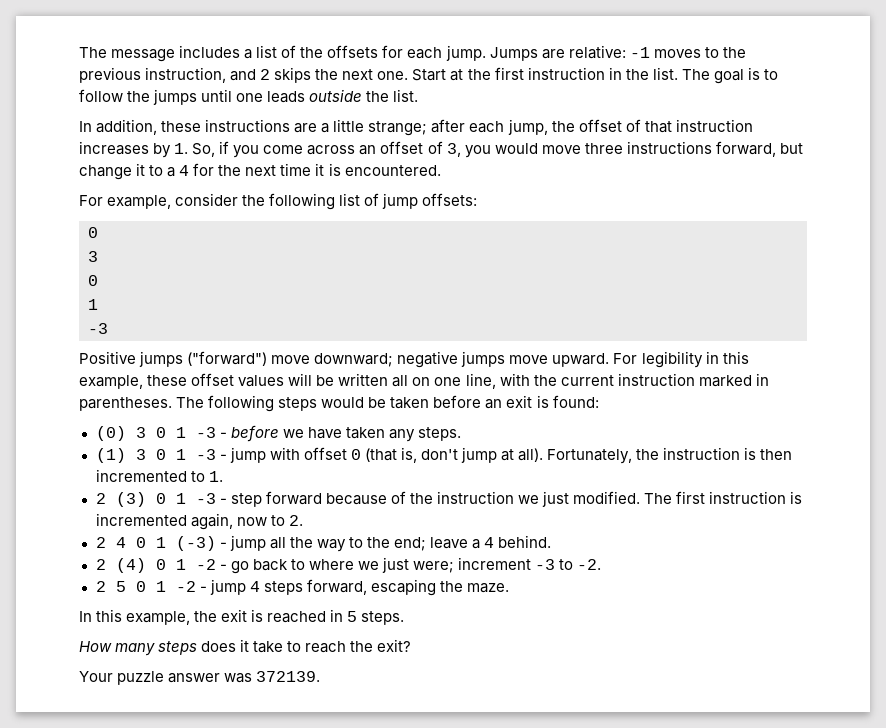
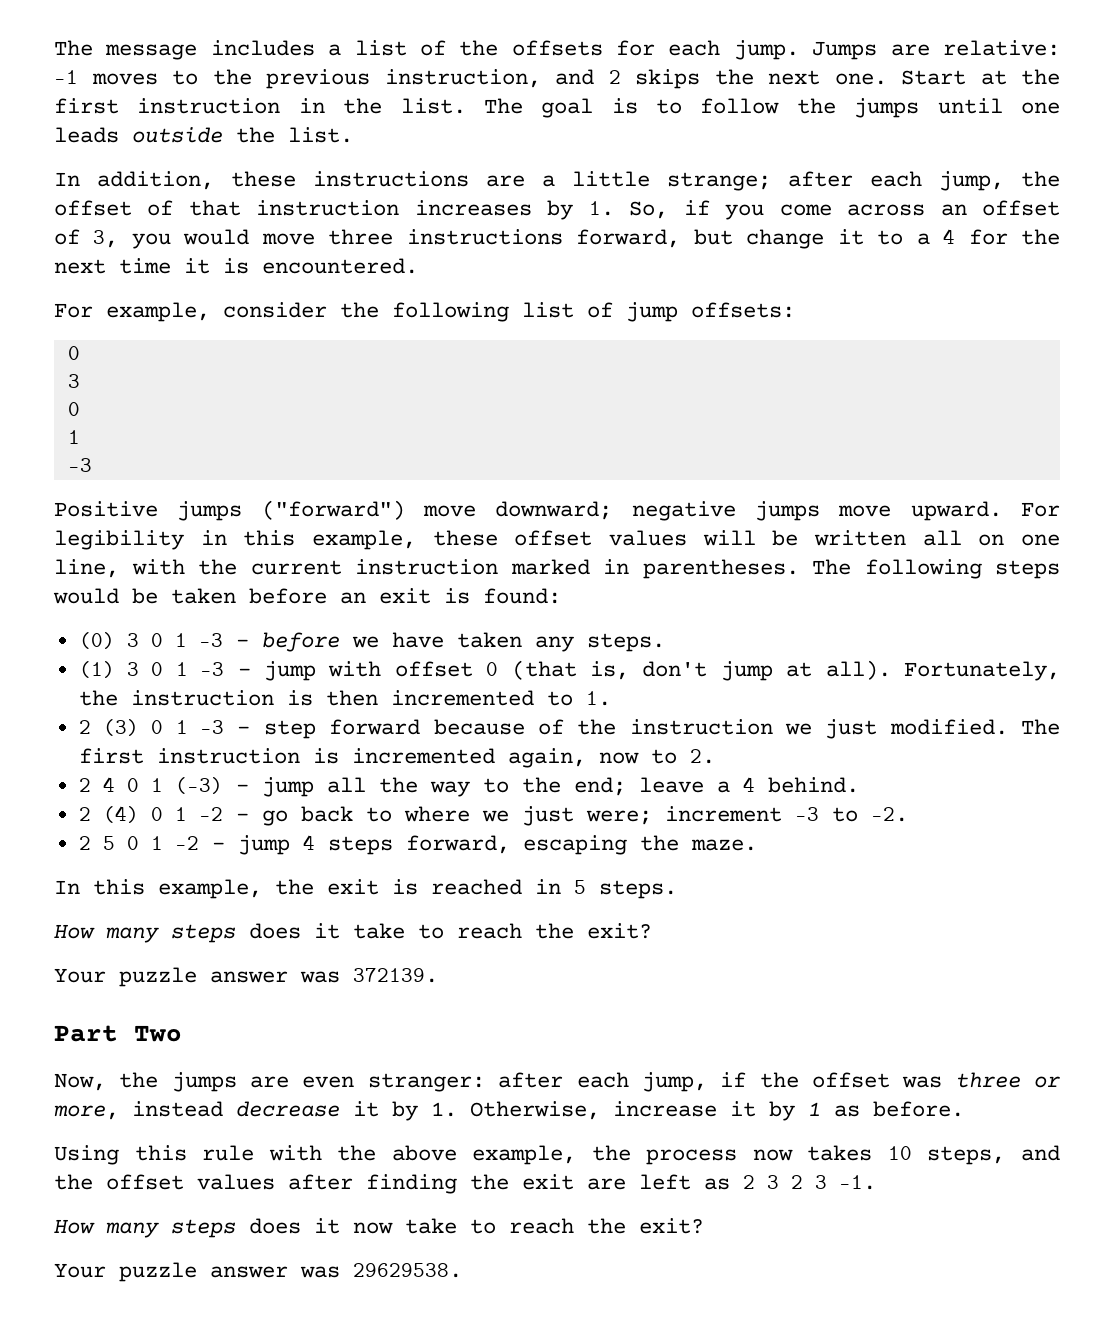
+ Part Two
+ Now, the jumps are even stranger: after each jump, if the offset was three or more, instead decrease it by 1. Otherwise, increase it by 1 as before.
+ Using this rule with the above example, the process now takes 10 steps, and the offset values after finding the exit are left as 2 3 2 3 -1.
+ How many steps does it now take to reach the exit?
+ Your puzzle answer was 29629538.

